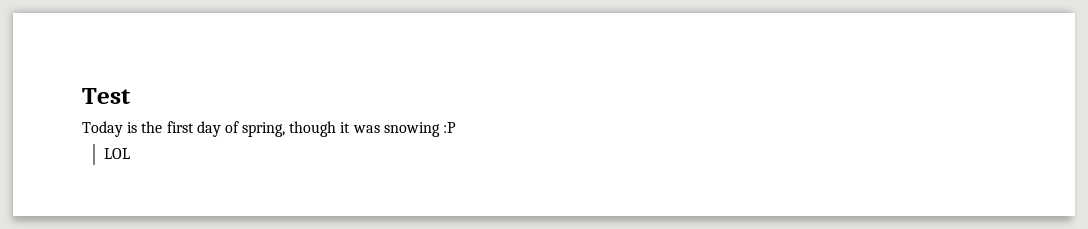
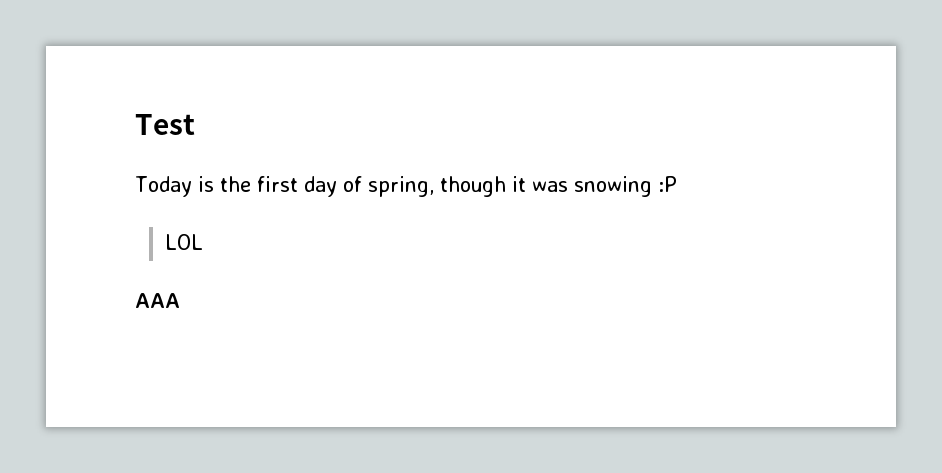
+ AAA

